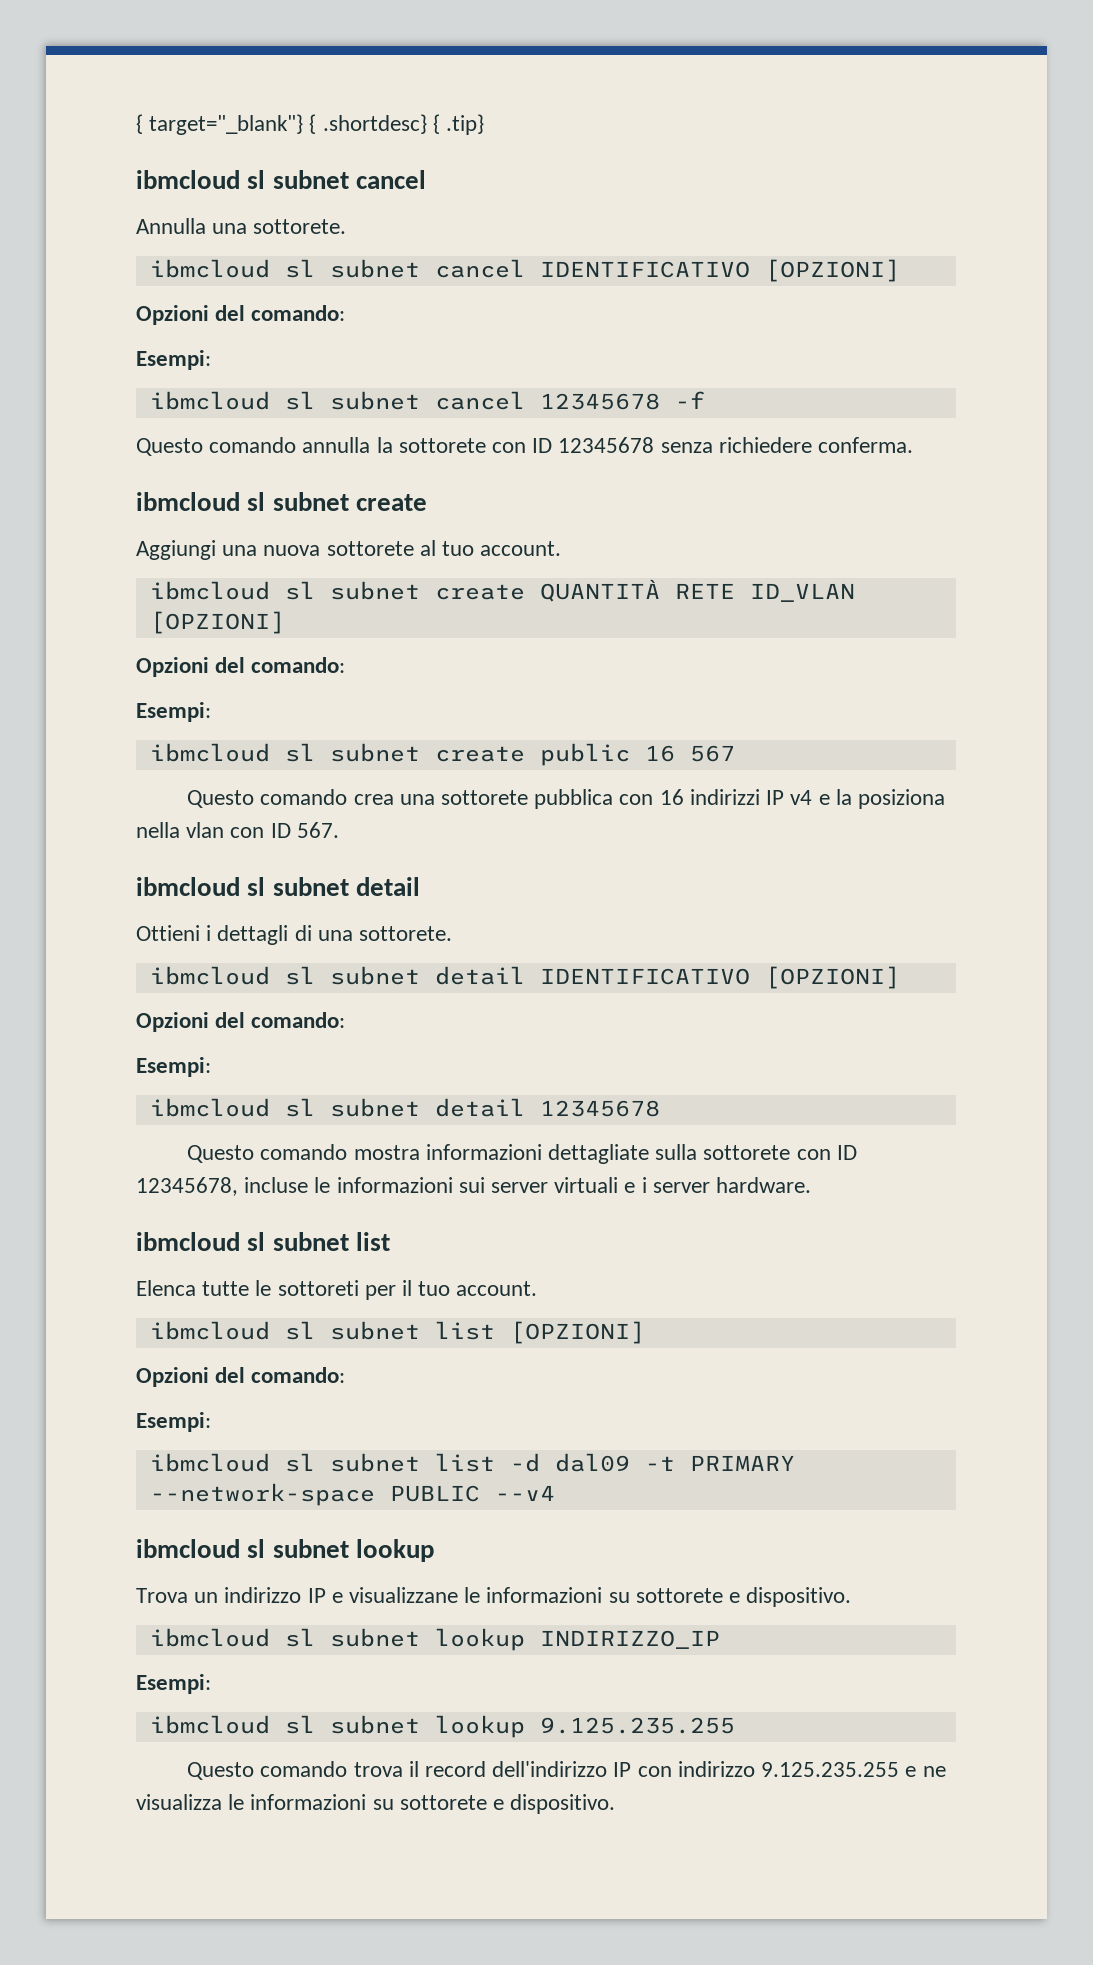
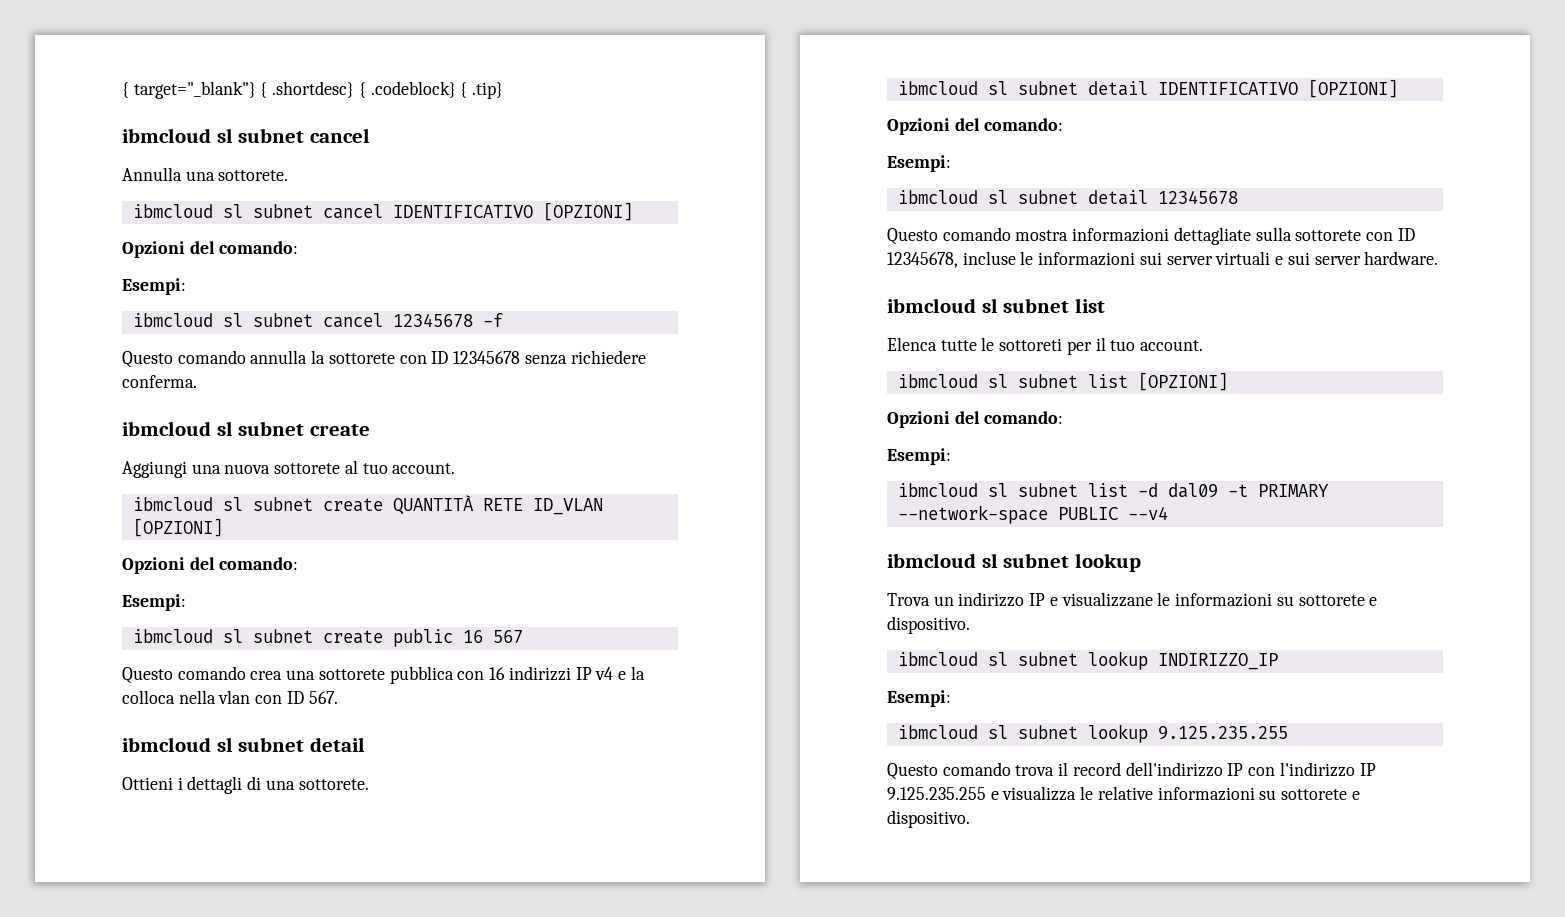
- { target="_blank"} { .shortdesc} { .tip}
+ { target="_blank"} { .shortdesc} { .codeblock} { .tip}
- Questo comando crea una sottorete pubblica con 16 indirizzi IP v4 e la posiziona nella vlan con ID 567.
+ Questo comando crea una sottorete pubblica con 16 indirizzi IP v4 e la colloca nella vlan con ID 567.
- Questo comando mostra informazioni dettagliate sulla sottorete con ID 12345678, incluse le informazioni sui server virtuali e i server hardware.
+ Questo comando mostra informazioni dettagliate sulla sottorete con ID 12345678, incluse le informazioni sui server virtuali e sui server hardware.
- Questo comando trova il record dell'indirizzo IP con indirizzo 9.125.235.255 e ne visualizza le informazioni su sottorete e dispositivo.
+ Questo comando trova il record dell'indirizzo IP con l'indirizzo IP 9.125.235.255 e visualizza le relative informazioni su sottorete e dispositivo.

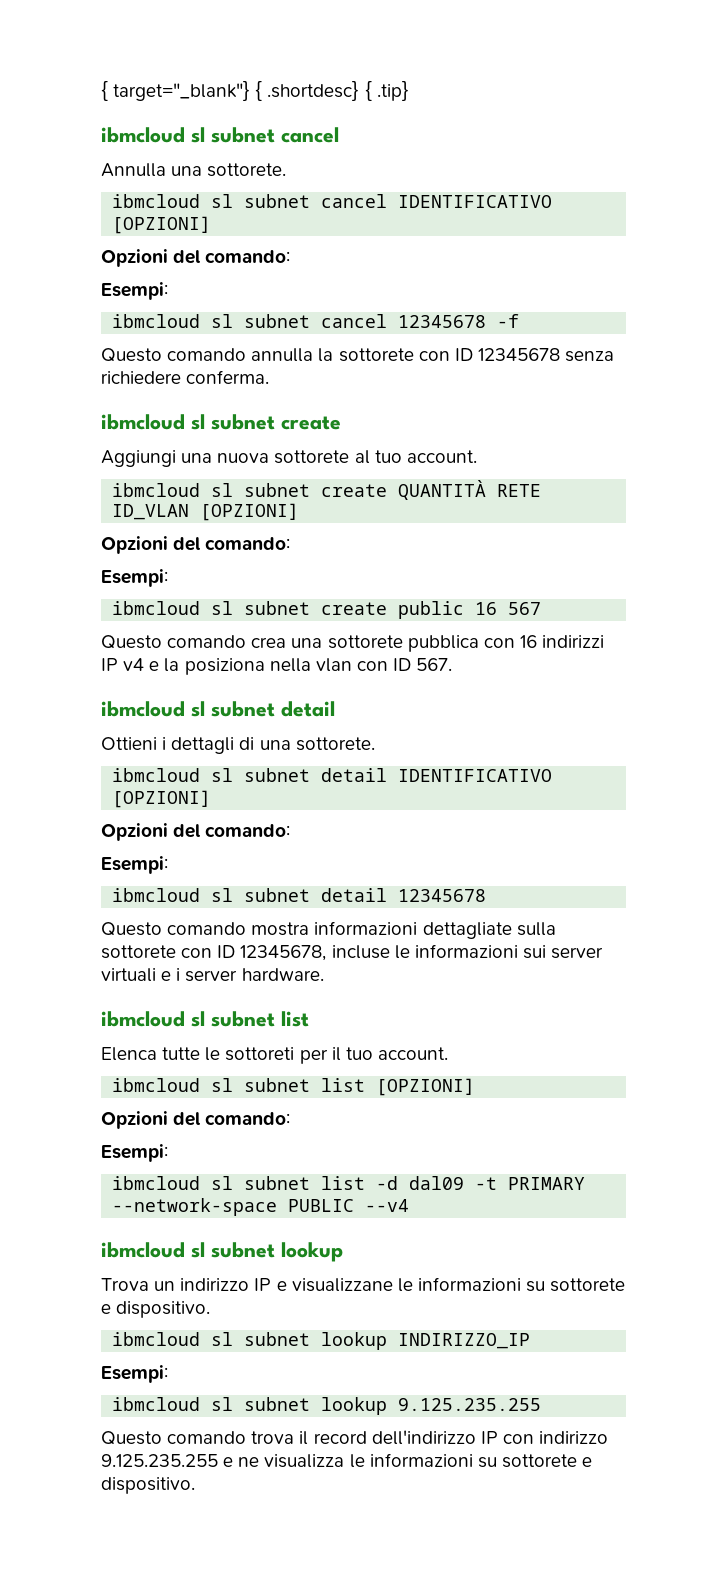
- { target="_blank"} { .shortdesc} { .codeblock} { .tip}
+ { target="_blank"} { .shortdesc} { .tip}
- Questo comando crea una sottorete pubblica con 16 indirizzi IP v4 e la colloca nella vlan con ID 567.
+ Questo comando crea una sottorete pubblica con 16 indirizzi IP v4 e la posiziona nella vlan con ID 567.
- Questo comando mostra informazioni dettagliate sulla sottorete con ID 12345678, incluse le informazioni sui server virtuali e sui server hardware.
+ Questo comando mostra informazioni dettagliate sulla sottorete con ID 12345678, incluse le informazioni sui server virtuali e i server hardware.
- Questo comando trova il record dell'indirizzo IP con l'indirizzo IP 9.125.235.255 e visualizza le relative informazioni su sottorete e dispositivo.
+ Questo comando trova il record dell'indirizzo IP con indirizzo 9.125.235.255 e ne visualizza le informazioni su sottorete e dispositivo.

